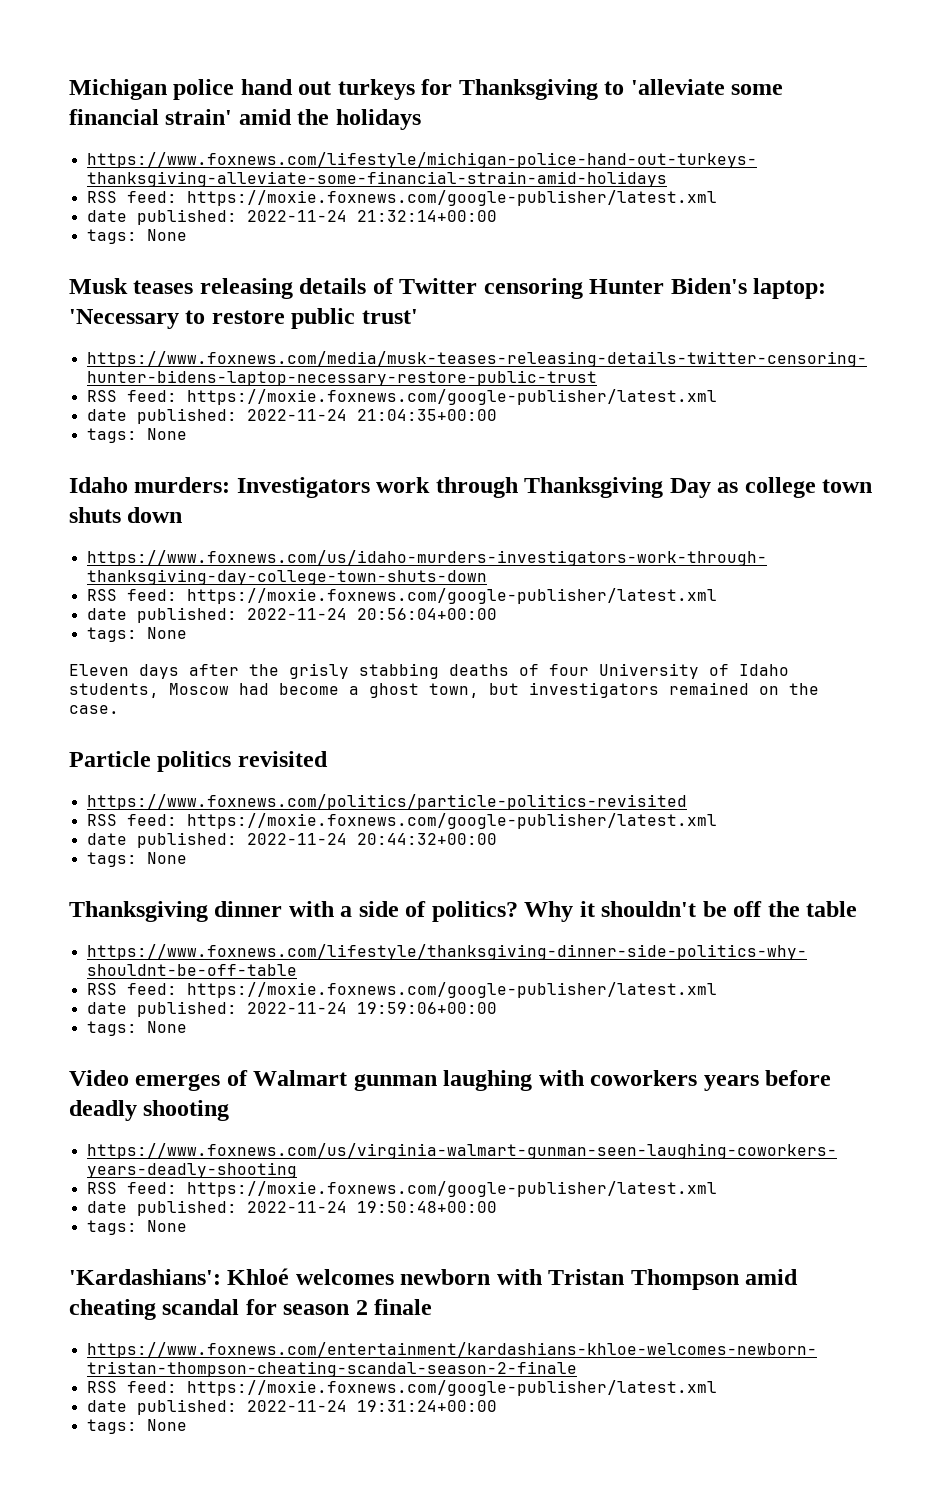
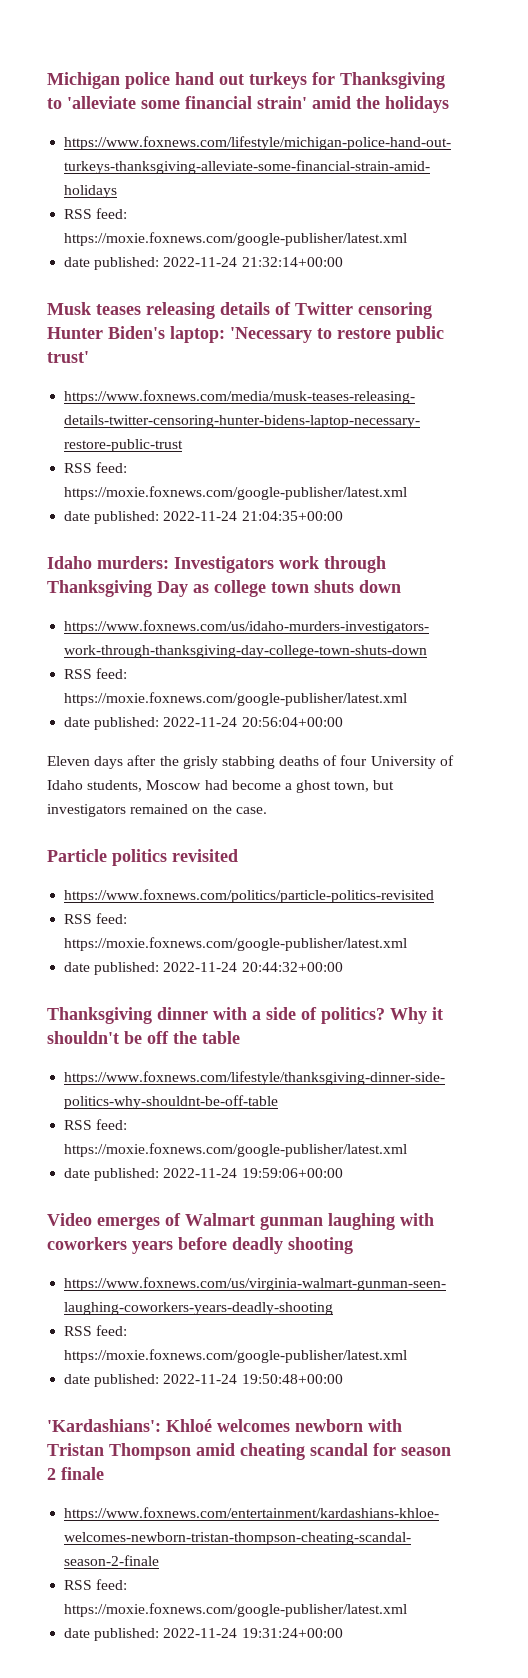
  date published: 2022-11-24 21:32:14+00:00
- tags: None
  date published: 2022-11-24 21:04:35+00:00
- tags: None
  date published: 2022-11-24 20:56:04+00:00
- tags: None
  date published: 2022-11-24 20:44:32+00:00
- tags: None
  date published: 2022-11-24 19:59:06+00:00
- tags: None
  date published: 2022-11-24 19:50:48+00:00
- tags: None
  date published: 2022-11-24 19:31:24+00:00
- tags: None

